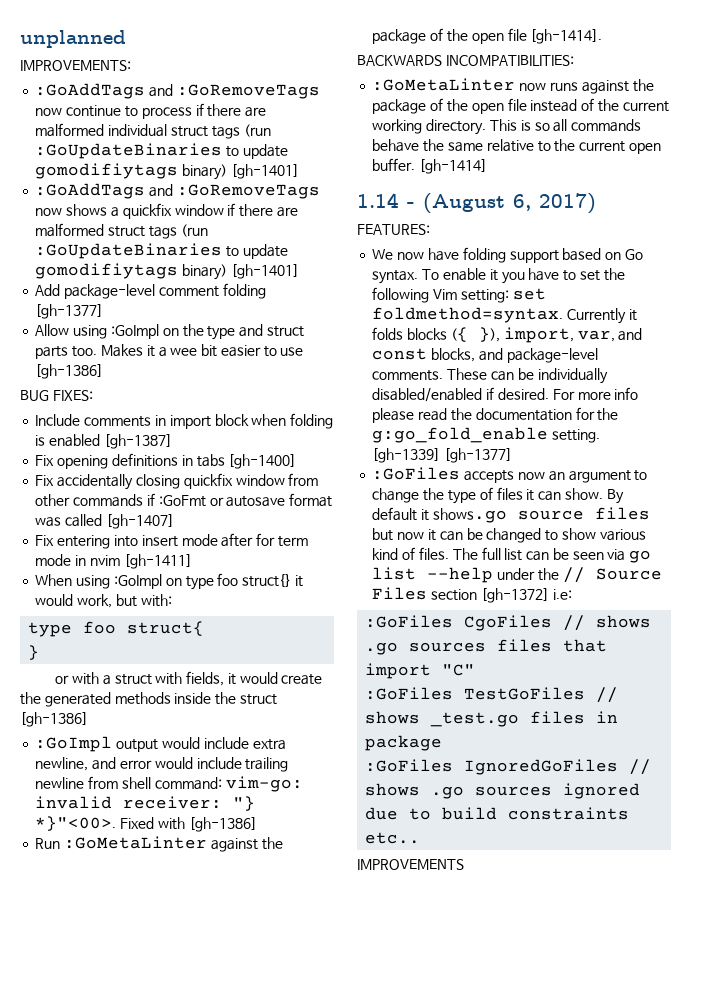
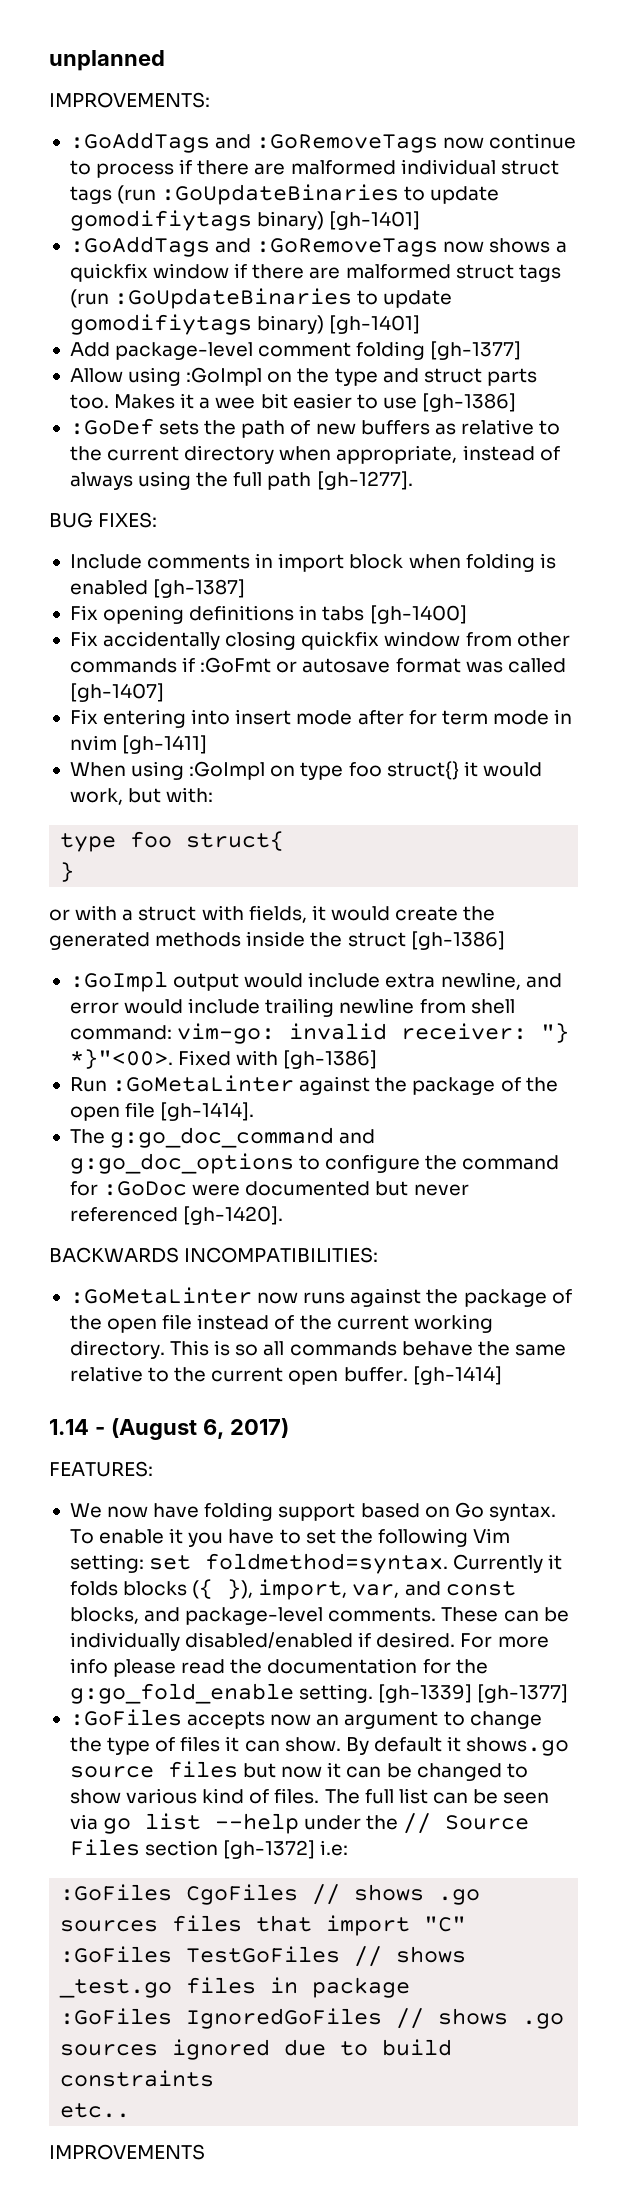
+ :GoDef sets the path of new buffers as relative to the current directory when appropriate, instead of always using the full path [gh-1277].
+ The g:go_doc_command and g:go_doc_options to configure the command for :GoDoc were documented but never referenced [gh-1420].

